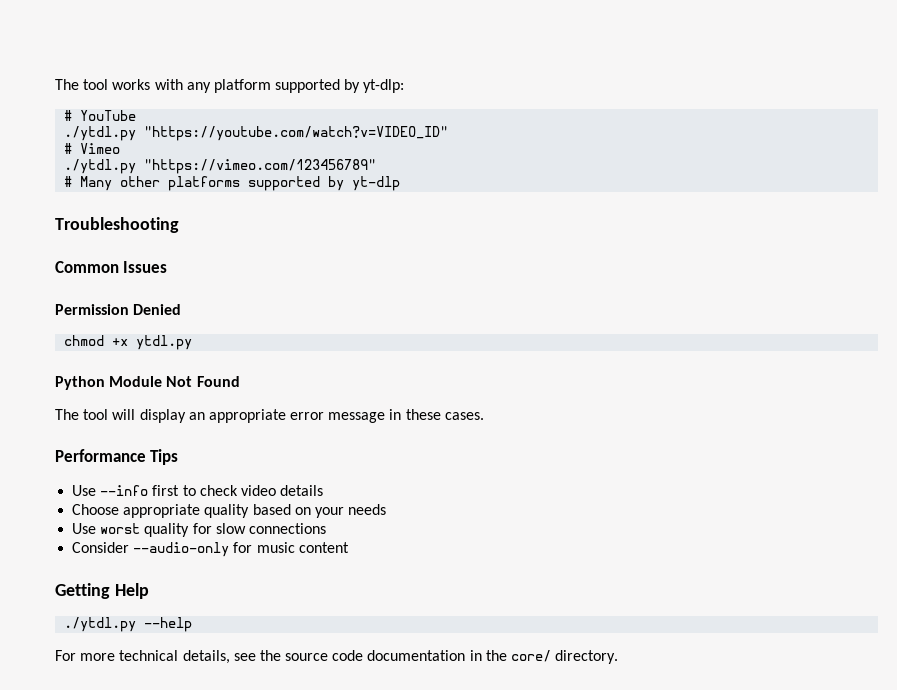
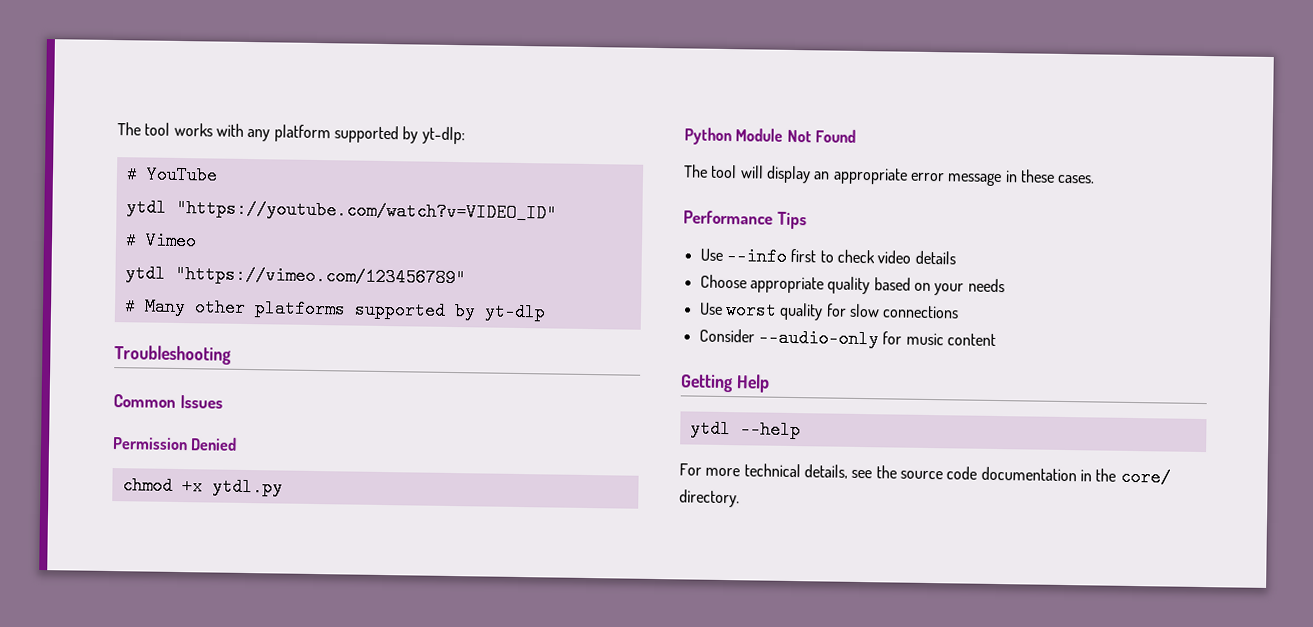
- ./ytdl.py "https://youtube.com/watch?v=VIDEO_ID"
+ ytdl "https://youtube.com/watch?v=VIDEO_ID"
- ./ytdl.py "https://vimeo.com/123456789"
+ ytdl "https://vimeo.com/123456789"
- ./ytdl.py --help
+ ytdl --help

